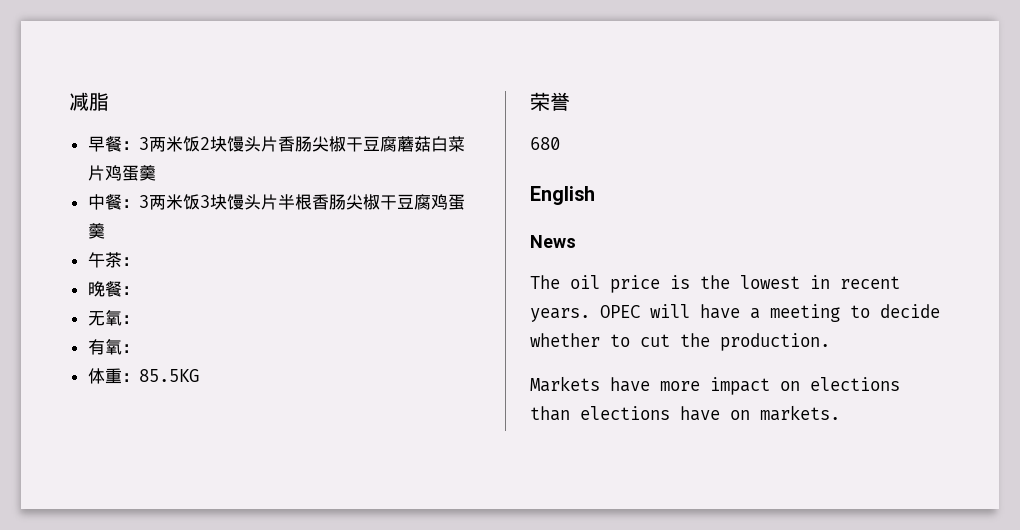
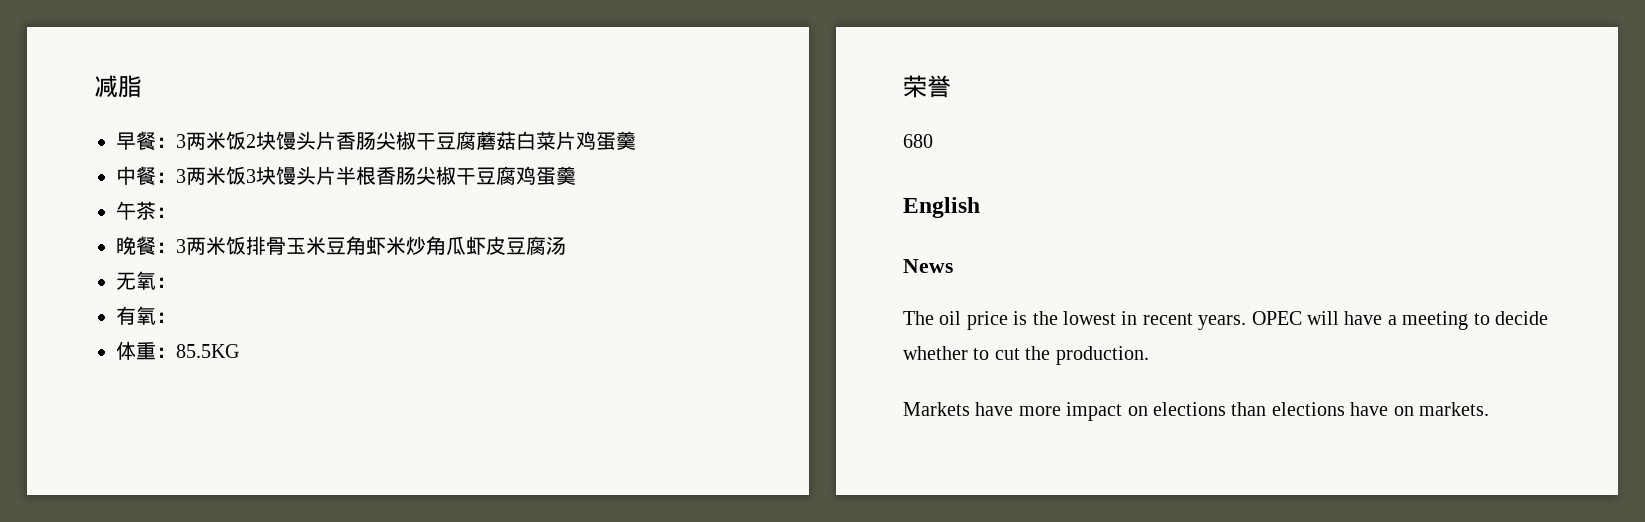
- 晚餐：
+ 晚餐：3两米饭排骨玉米豆角虾米炒角瓜虾皮豆腐汤

